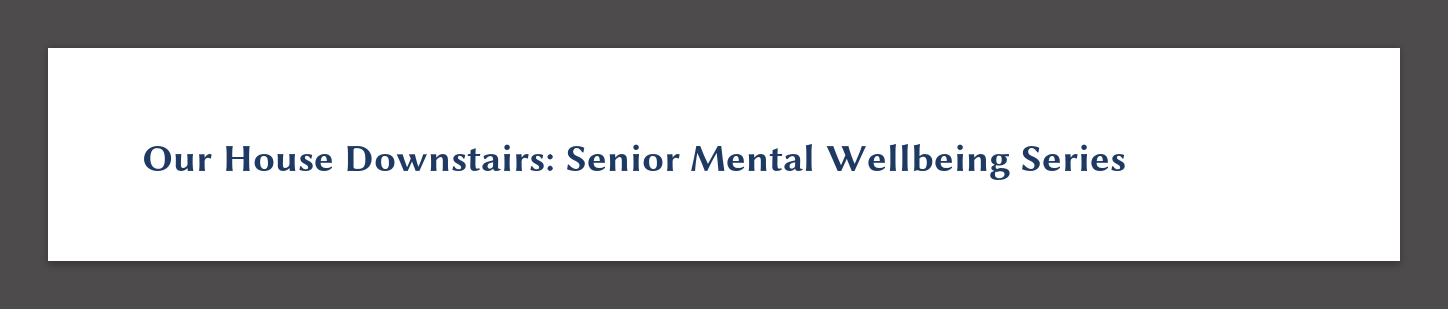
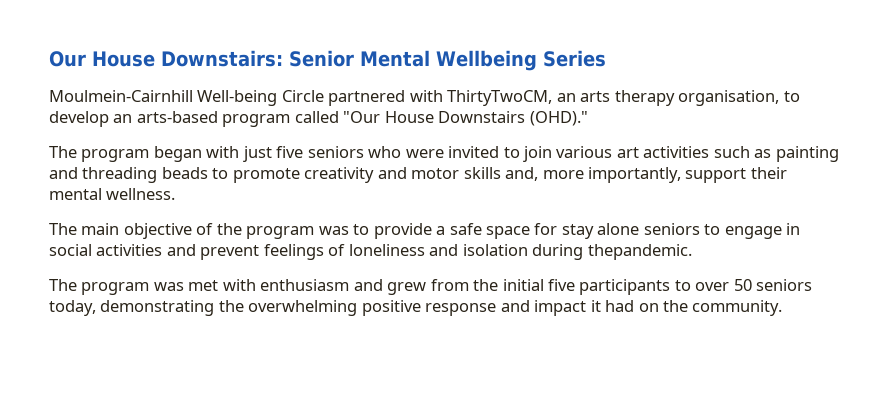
+ Moulmein-Cairnhill Well-being Circle partnered with ThirtyTwoCM, an arts therapy organisation, to develop an arts-based program called "Our House Downstairs (OHD)."
+ The program began with just five seniors who were invited to join various art activities such as painting and threading beads to promote creativity and motor skills and, more importantly, support their mental wellness.
+ The main objective of the program was to provide a safe space for stay alone seniors to engage in social activities and prevent feelings of loneliness and isolation during thepandemic.
+ The program was met with enthusiasm and grew from the initial five participants to over 50 seniors today, demonstrating the overwhelming positive response and impact it had on the community.

